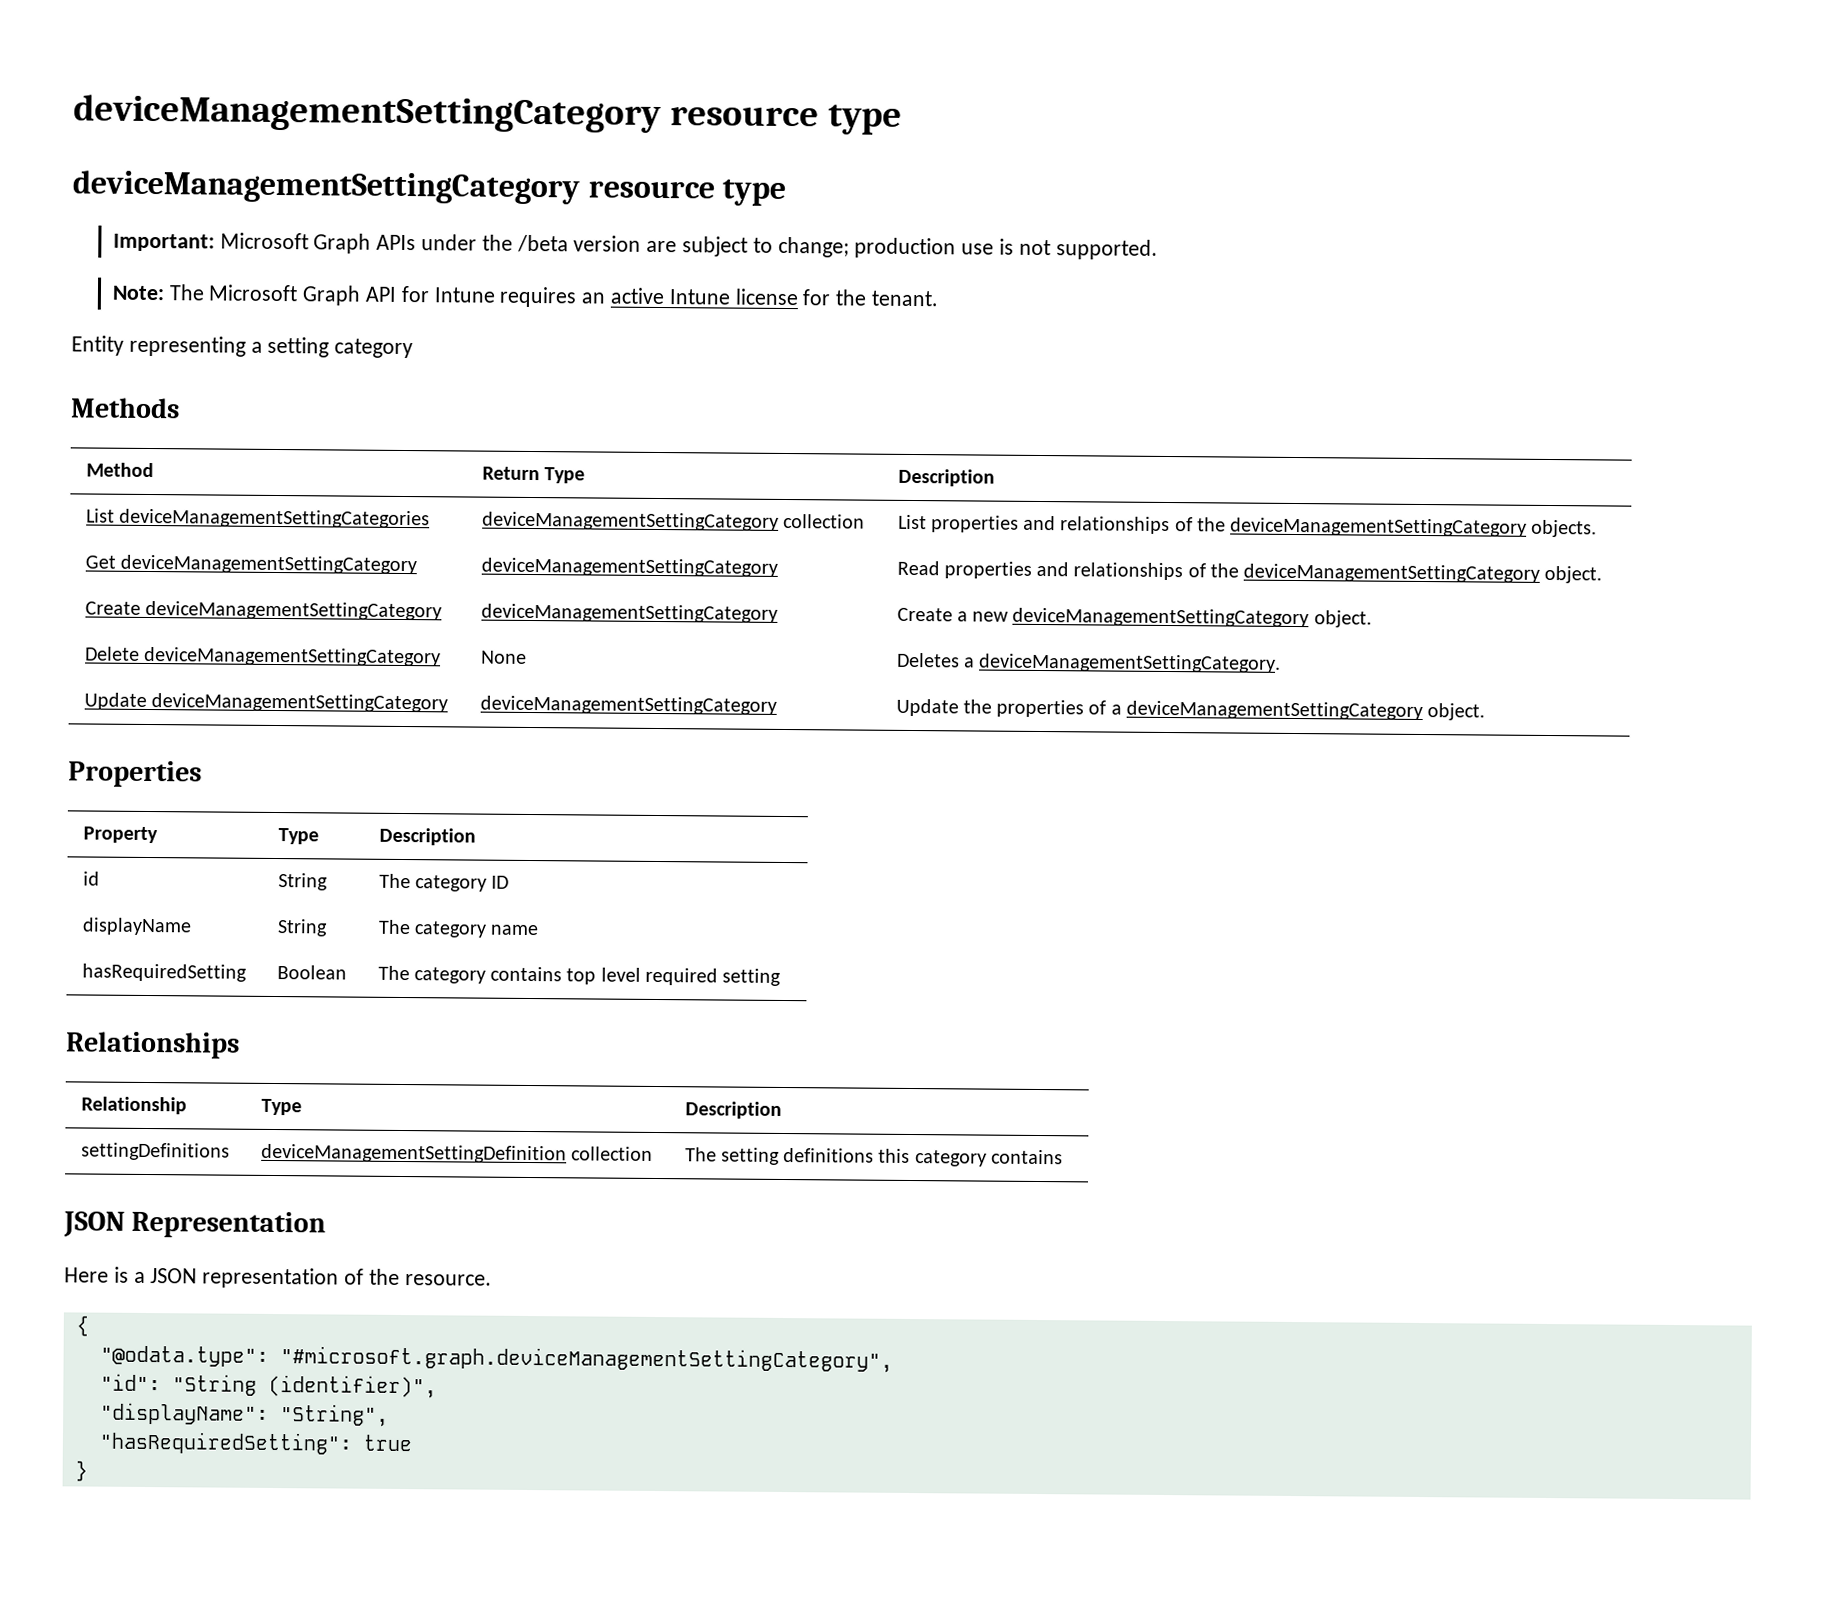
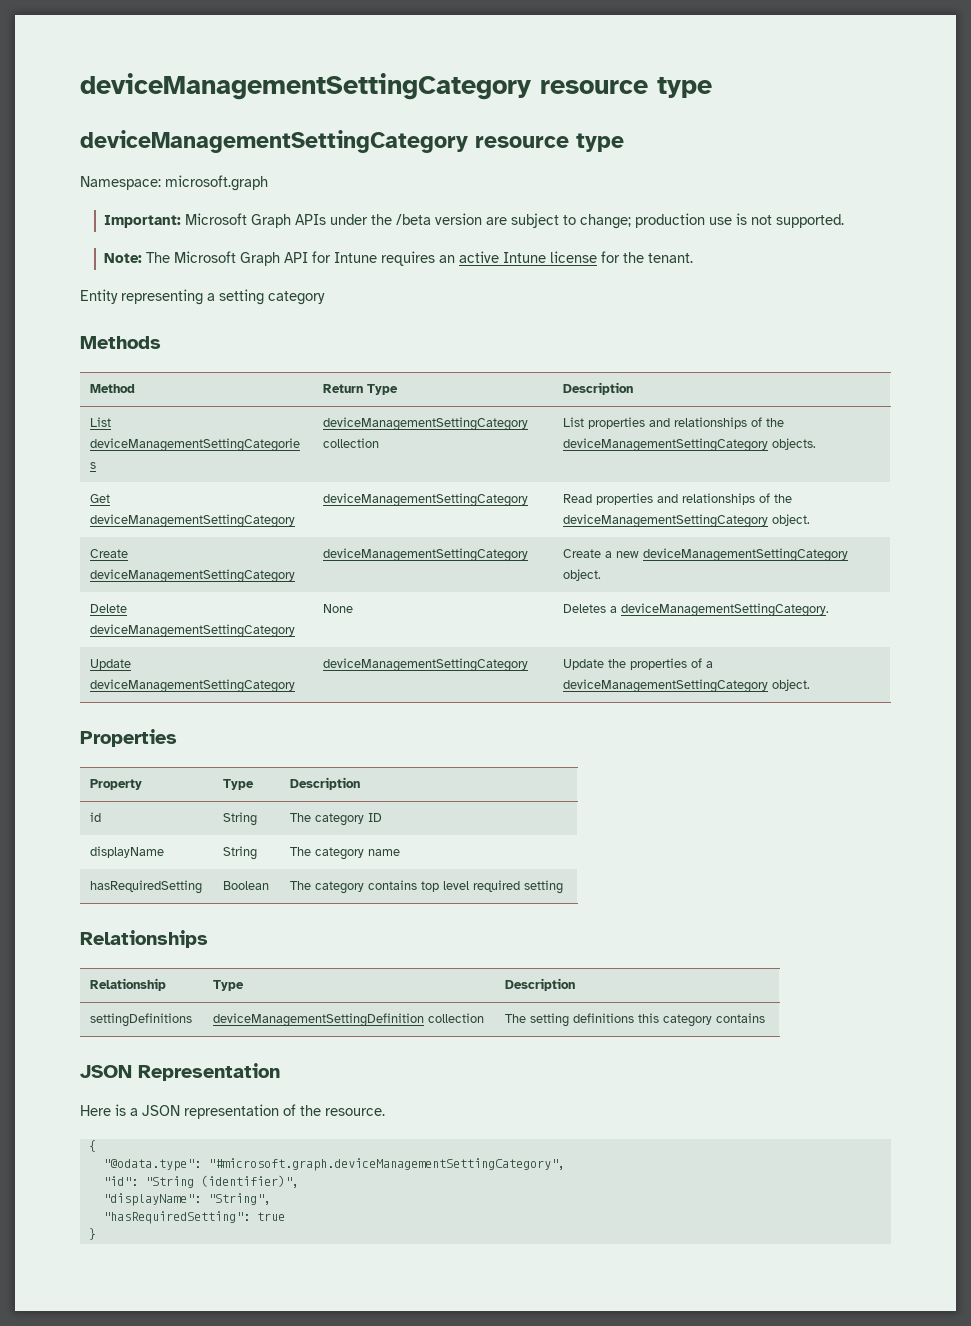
+ Namespace: microsoft.graph

